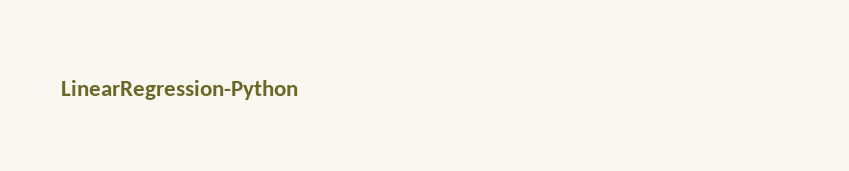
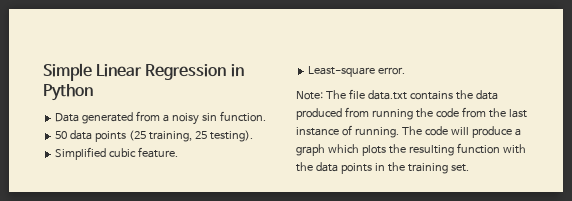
- LinearRegression-Python
+ Simple Linear Regression in Python
+ Data generated from a noisy sin function.
+ 50 data points (25 training, 25 testing).
+ Simplified cubic feature.
+ Least-square error.
+ Note: The file data.txt contains the data produced from running the code from the last instance of running. The code will produce a graph which plots the resulting function with the data points in the training set.

